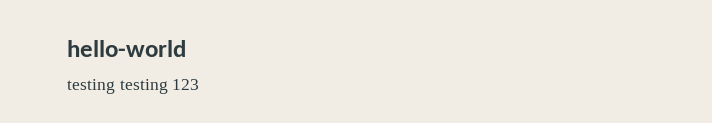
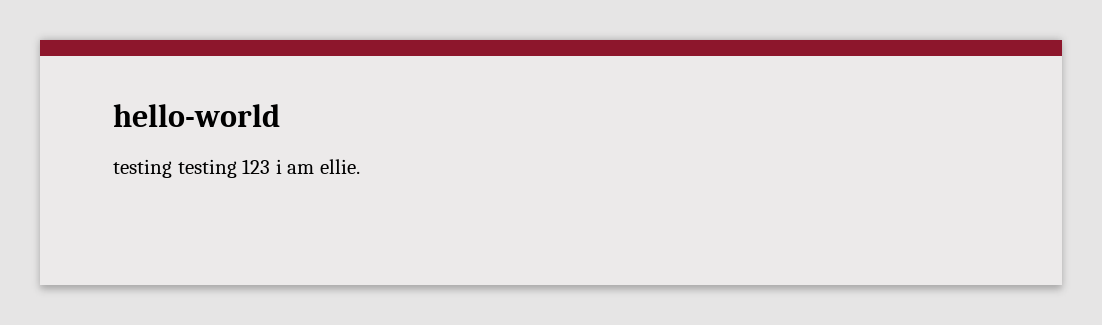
- testing testing 123
+ testing testing 123 i am ellie.

